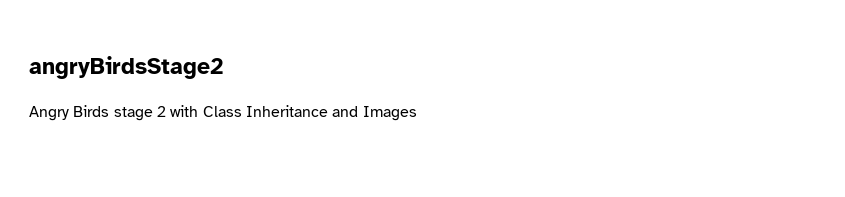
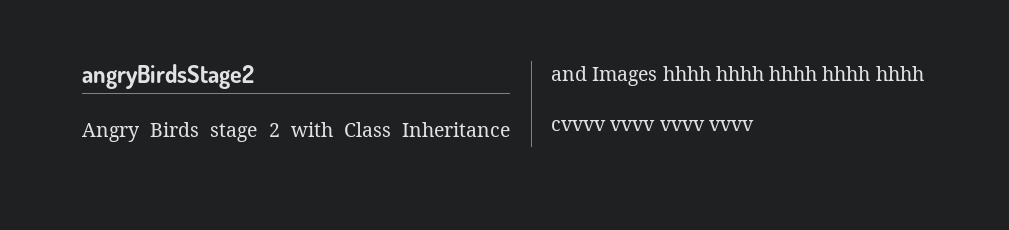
- Angry Birds stage 2 with Class Inheritance and Images
+ Angry Birds stage 2 with Class Inheritance and Images hhhh hhhh hhhh hhhh hhhh
+ cvvvv vvvv vvvv vvvv

